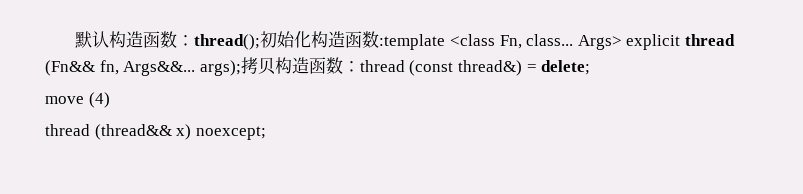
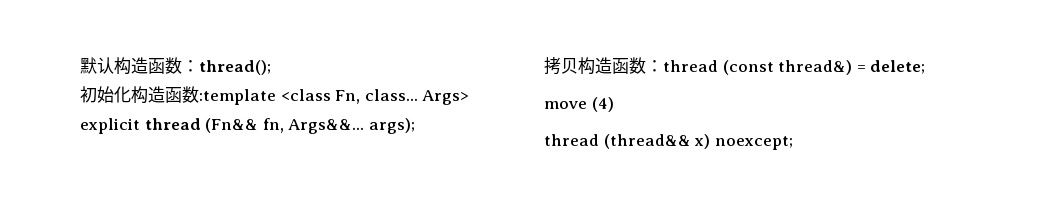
- 默认构造函数：thread();初始化构造函数:template <class Fn, class...
+ 默认构造函数：thread();
+ 初始化构造函数:template <class Fn, class...
- Args> explicit thread (Fn&& fn, Args&&... args);拷贝构造函数：thread (const thread&) = delete;
+ Args> explicit thread (Fn&& fn, Args&&... args);
+ 拷贝构造函数：thread (const thread&) = delete;

